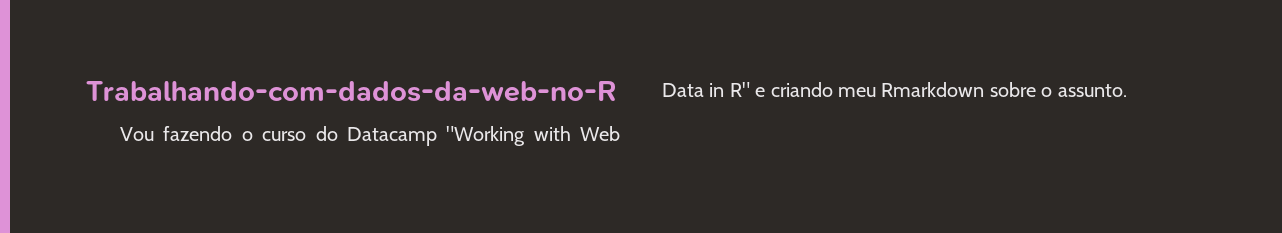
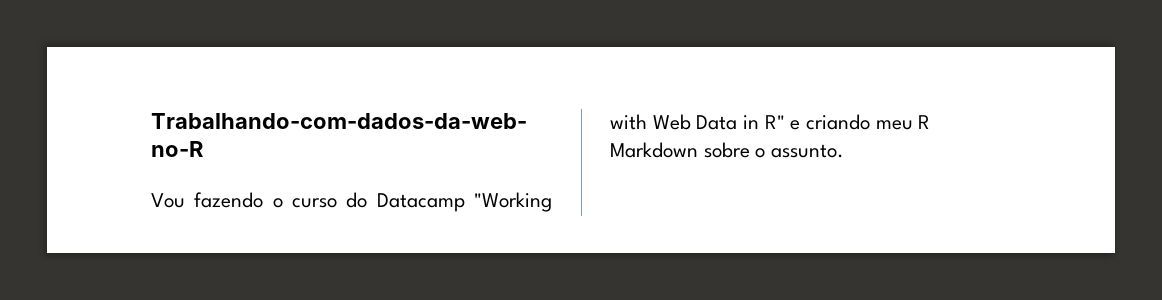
- Vou fazendo o curso do Datacamp "Working with Web Data in R" e criando meu Rmarkdown sobre o assunto.
+ Vou fazendo o curso do Datacamp "Working with Web Data in R" e criando meu R Markdown sobre o assunto.

